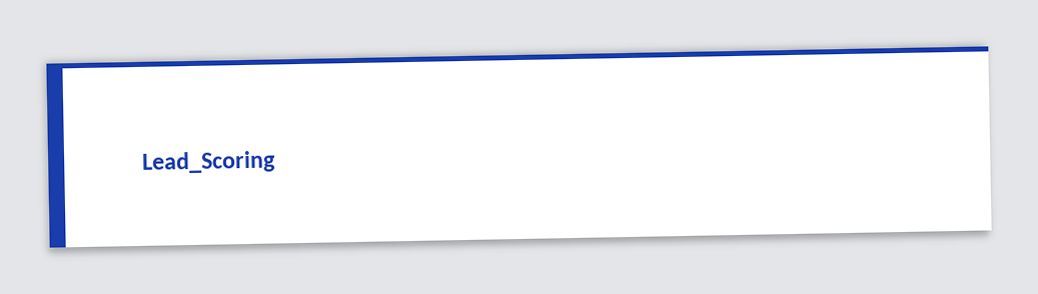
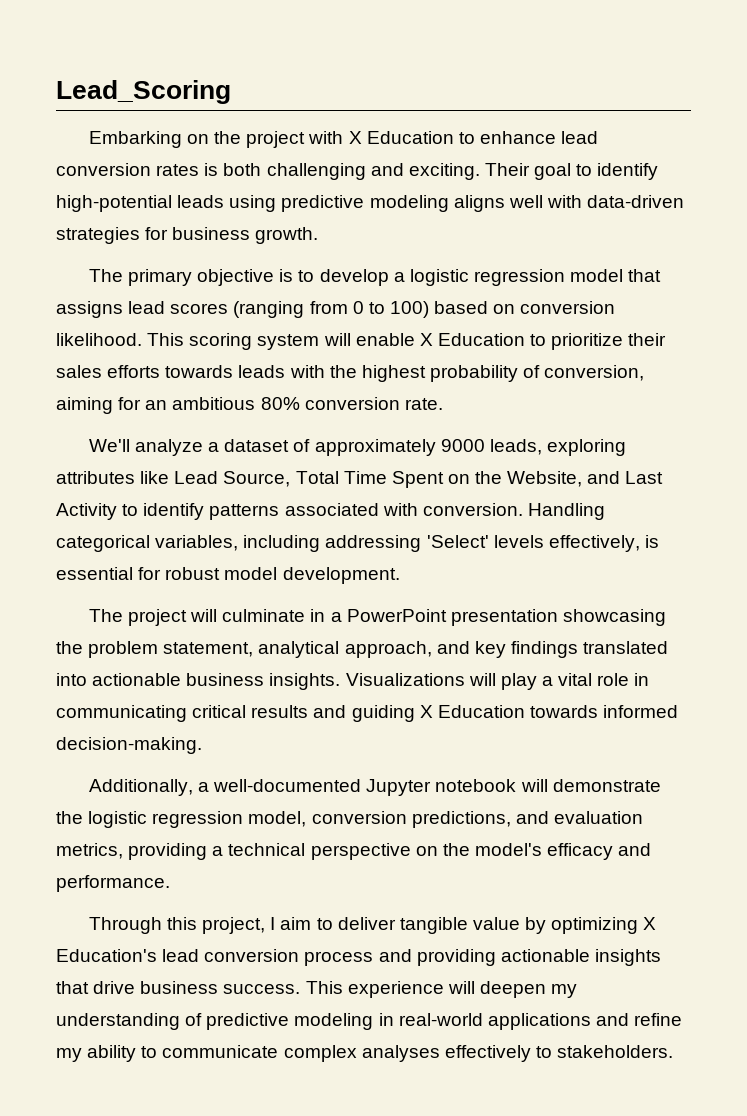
+ Embarking on the project with X Education to enhance lead conversion rates is both challenging and exciting. Their goal to identify high-potential leads using predictive modeling aligns well with data-driven strategies for business growth.
+ The primary objective is to develop a logistic regression model that assigns lead scores (ranging from 0 to 100) based on conversion likelihood. This scoring system will enable X Education to prioritize their sales efforts towards leads with the highest probability of conversion, aiming for an ambitious 80% conversion rate.
+ We'll analyze a dataset of approximately 9000 leads, exploring attributes like Lead Source, Total Time Spent on the Website, and Last Activity to identify patterns associated with conversion. Handling categorical variables, including addressing 'Select' levels effectively, is essential for robust model development.
+ The project will culminate in a PowerPoint presentation showcasing the problem statement, analytical approach, and key findings translated into actionable business insights. Visualizations will play a vital role in communicating critical results and guiding X Education towards informed decision-making.
+ Additionally, a well-documented Jupyter notebook will demonstrate the logistic regression model, conversion predictions, and evaluation metrics, providing a technical perspective on the model's efficacy and performance.
+ Through this project, I aim to deliver tangible value by optimizing X Education's lead conversion process and providing actionable insights that drive business success. This experience will deepen my understanding of predictive modeling in real-world applications and refine my ability to communicate complex analyses effectively to stakeholders.

